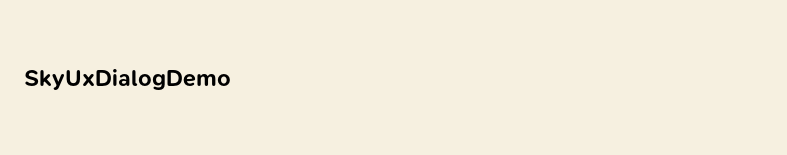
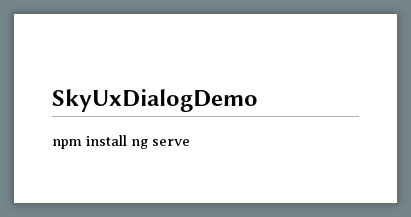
+ npm install ng serve

